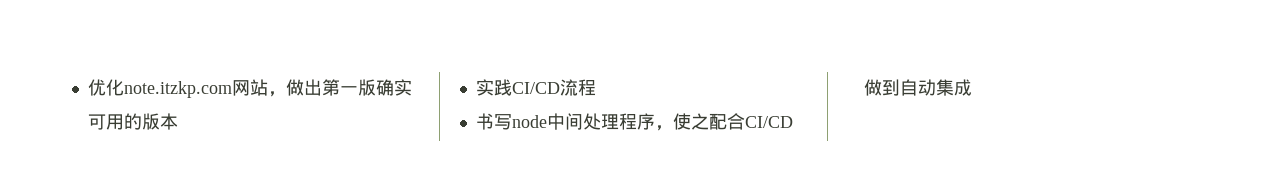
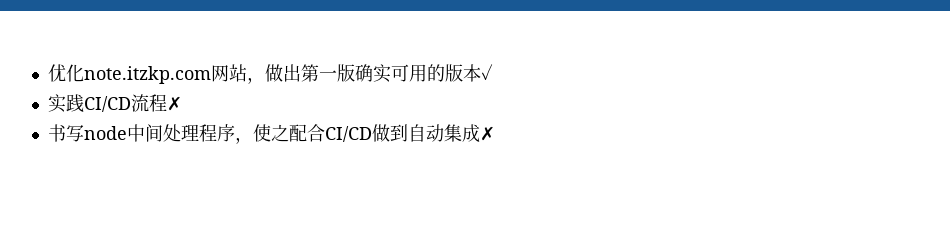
- 优化note.itzkp.com网站，做出第一版确实可用的版本
+ 优化note.itzkp.com网站，做出第一版确实可用的版本✓
- 实践CI/CD流程
+ 实践CI/CD流程✗
- 书写node中间处理程序，使之配合CI/CD做到自动集成
+ 书写node中间处理程序，使之配合CI/CD做到自动集成✗

